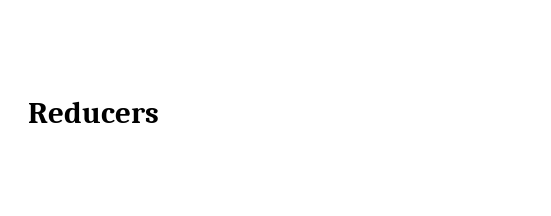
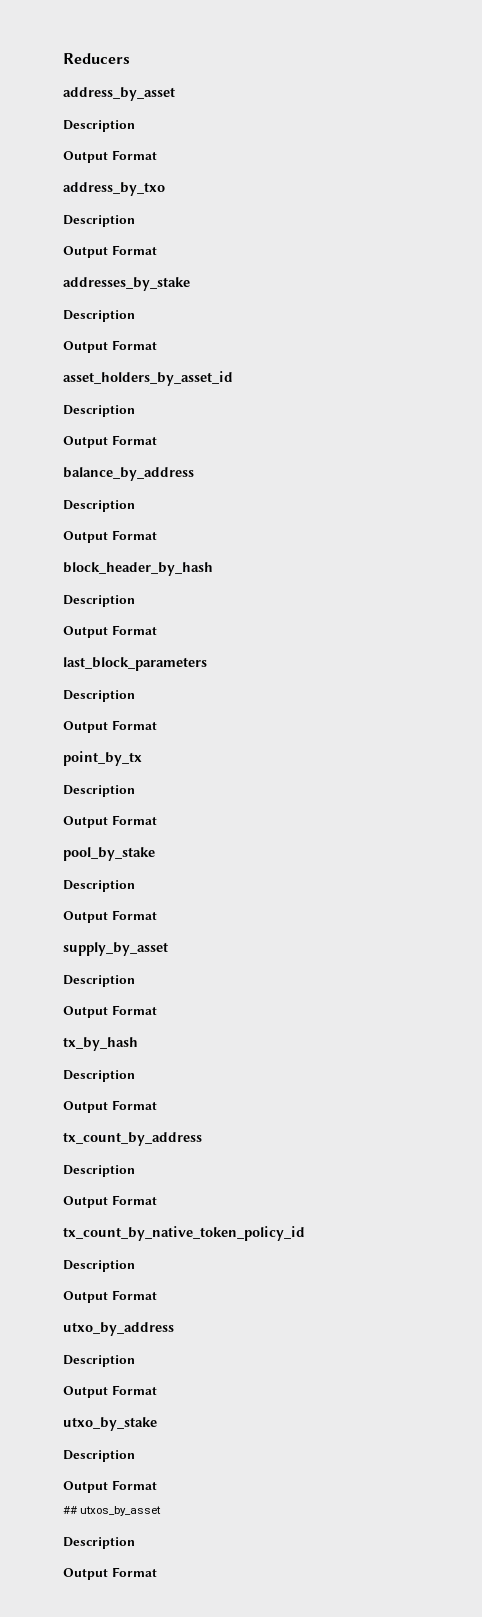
+ address_by_asset
+ Description
+ Output Format
+ address_by_txo
+ Description
+ Output Format
+ addresses_by_stake
+ Description
+ Output Format
+ asset_holders_by_asset_id
+ Description
+ Output Format
+ balance_by_address
+ Description
+ Output Format
+ block_header_by_hash
+ Description
+ Output Format
+ last_block_parameters
+ Description
+ Output Format
+ point_by_tx
+ Description
+ Output Format
+ pool_by_stake
+ Description
+ Output Format
+ supply_by_asset
+ Description
+ Output Format
+ tx_by_hash
+ Description
+ Output Format
+ tx_count_by_address
+ Description
+ Output Format
+ tx_count_by_native_token_policy_id
+ Description
+ Output Format
+ utxo_by_address
+ Description
+ Output Format
+ utxo_by_stake
+ Description
+ Output Format
+ ## utxos_by_asset
+ Description
+ Output Format

